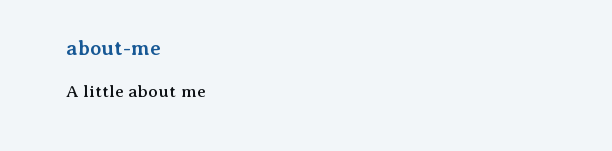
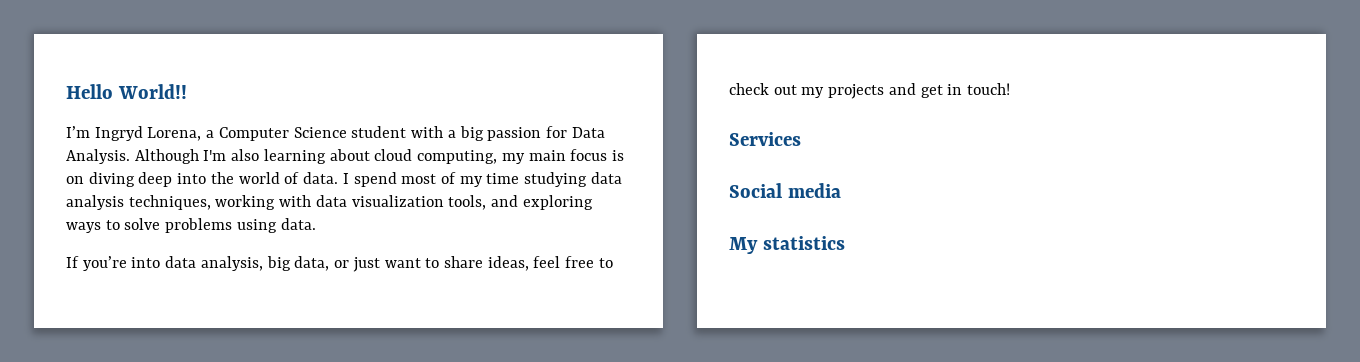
- about-me
- A little about me
+ Hello World!!
+ I’m Ingryd Lorena, a Computer Science student with a big passion for Data Analysis. Although I'm also learning about cloud computing, my main focus is on diving deep into the world of data. I spend most of my time studying data analysis techniques, working with data visualization tools, and exploring ways to solve problems using data.
+ If you’re into data analysis, big data, or just want to share ideas, feel free to check out my projects and get in touch!
+ Services
+ Social media
+ My statistics

